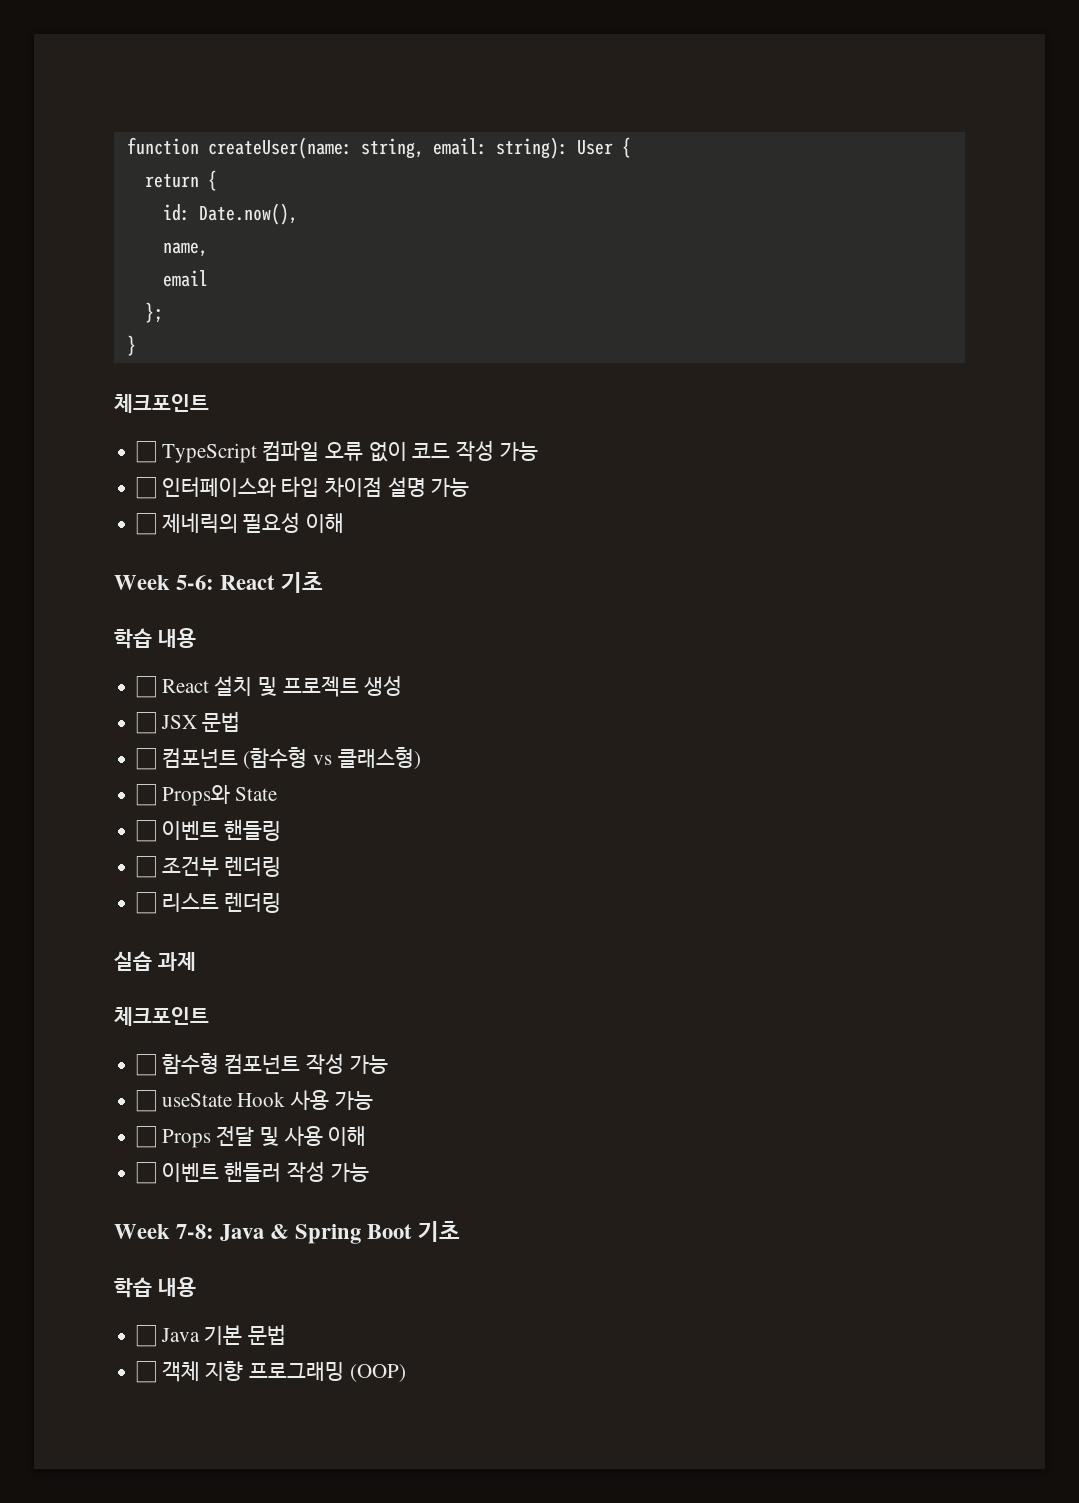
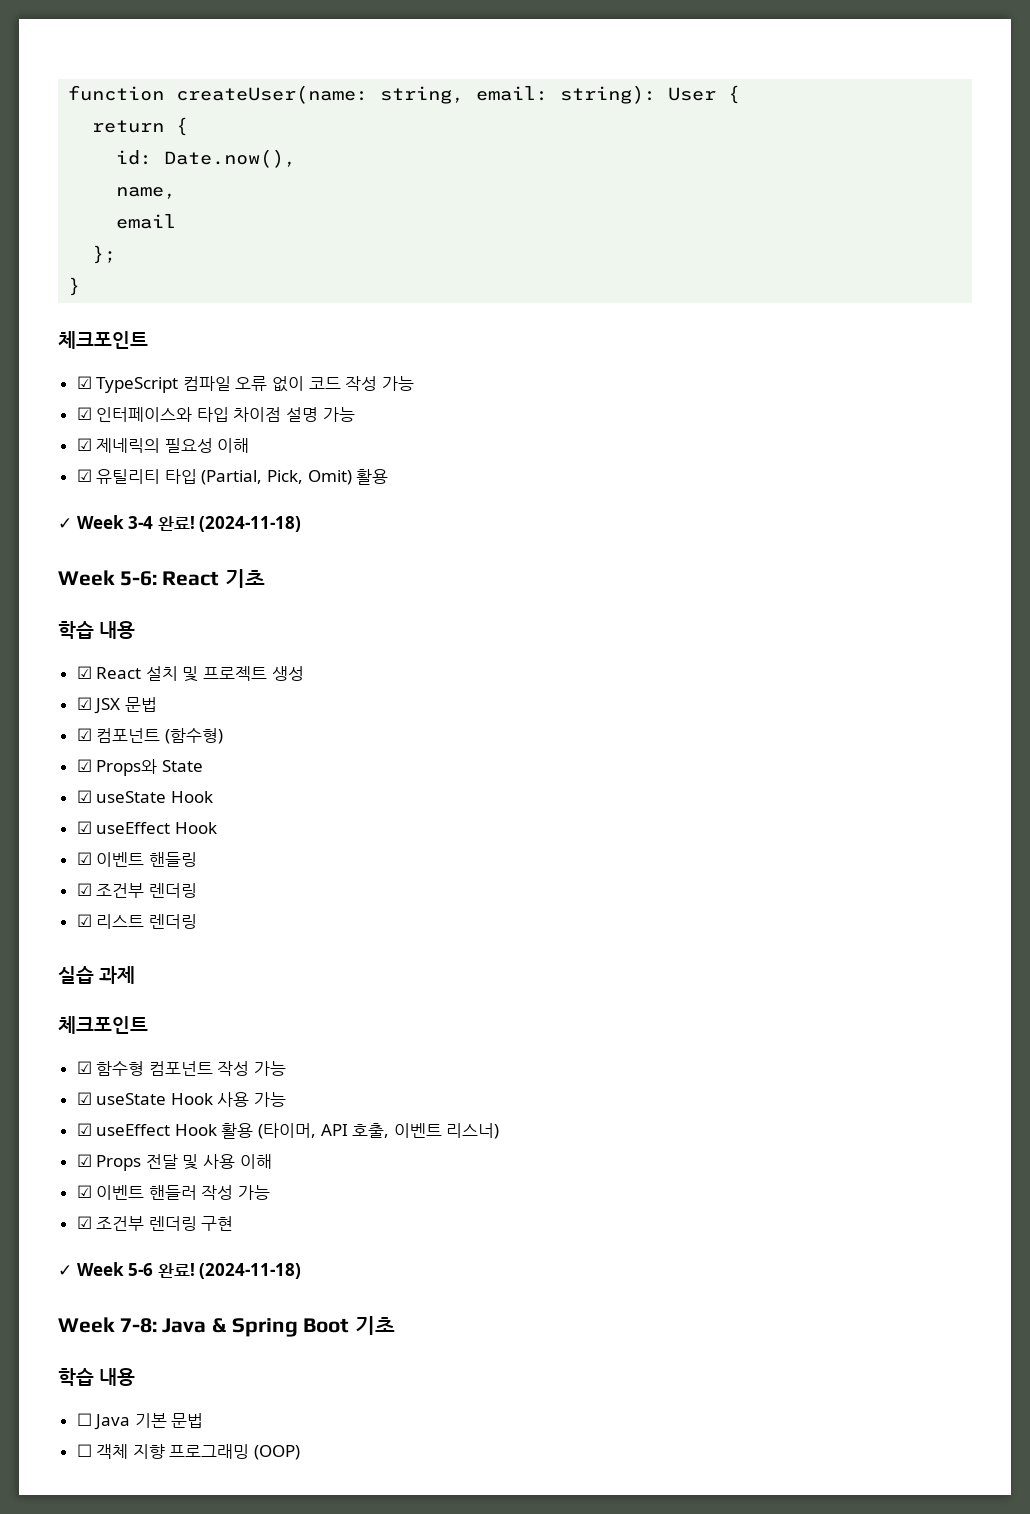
- ☐ TypeScript 컴파일 오류 없이 코드 작성 가능
+ ☑ TypeScript 컴파일 오류 없이 코드 작성 가능
- ☐ 인터페이스와 타입 차이점 설명 가능
+ ☑ 인터페이스와 타입 차이점 설명 가능
- ☐ 제네릭의 필요성 이해
+ ☑ 제네릭의 필요성 이해
+ ☑ 유틸리티 타입 (Partial, Pick, Omit) 활용
+ ✓ Week 3-4 완료! (2024-11-18)
- ☐ React 설치 및 프로젝트 생성
+ ☑ React 설치 및 프로젝트 생성
- ☐ JSX 문법
+ ☑ JSX 문법
- ☐ 컴포넌트 (함수형 vs 클래스형)
- ☐ Props와 State
- ☐ 이벤트 핸들링
- ☐ 조건부 렌더링
+ ☑ 컴포넌트 (함수형)
+ ☑ Props와 State
+ ☑ useState Hook
+ ☑ useEffect Hook
+ ☑ 이벤트 핸들링
+ ☑ 조건부 렌더링
- ☐ 리스트 렌더링
+ ☑ 리스트 렌더링
- ☐ 함수형 컴포넌트 작성 가능
+ ☑ 함수형 컴포넌트 작성 가능
- ☐ useState Hook 사용 가능
+ ☑ useState Hook 사용 가능
- ☐ Props 전달 및 사용 이해
+ ☑ useEffect Hook 활용 (타이머, API 호출, 이벤트 리스너)
+ ☑ Props 전달 및 사용 이해
- ☐ 이벤트 핸들러 작성 가능
+ ☑ 이벤트 핸들러 작성 가능
+ ☑ 조건부 렌더링 구현
+ ✓ Week 5-6 완료! (2024-11-18)

